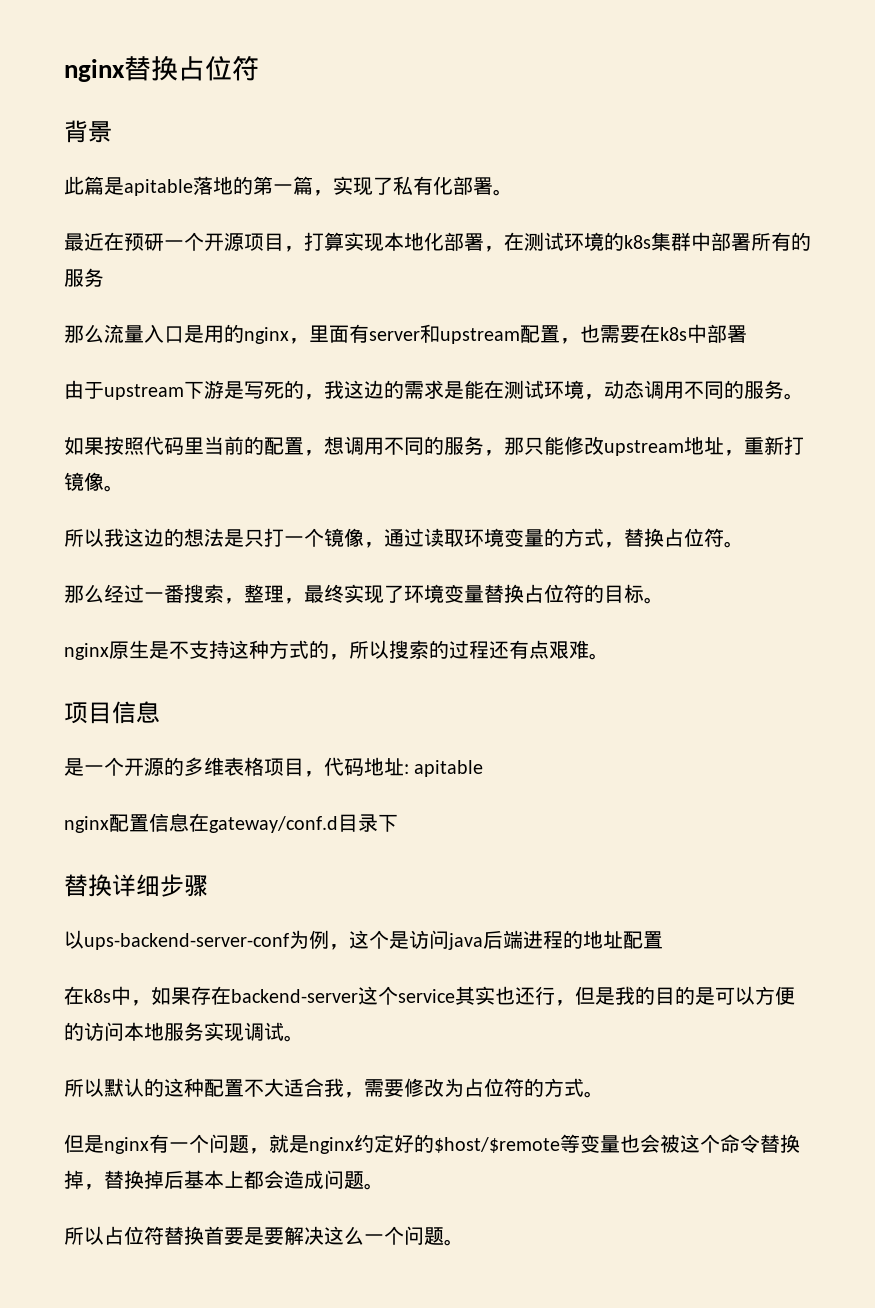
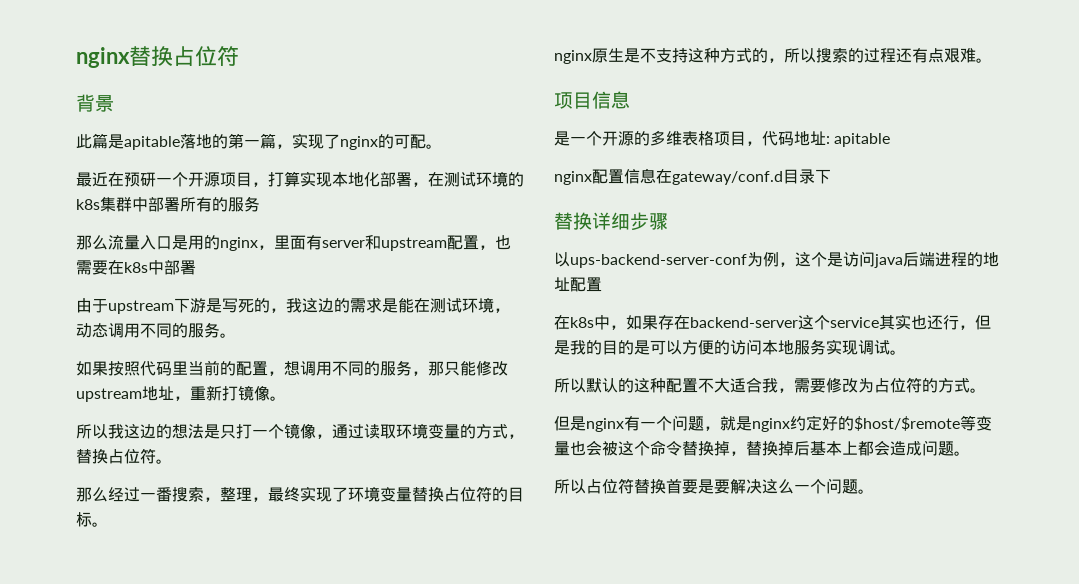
- 此篇是apitable落地的第一篇，实现了私有化部署。
+ 此篇是apitable落地的第一篇，实现了nginx的可配。

